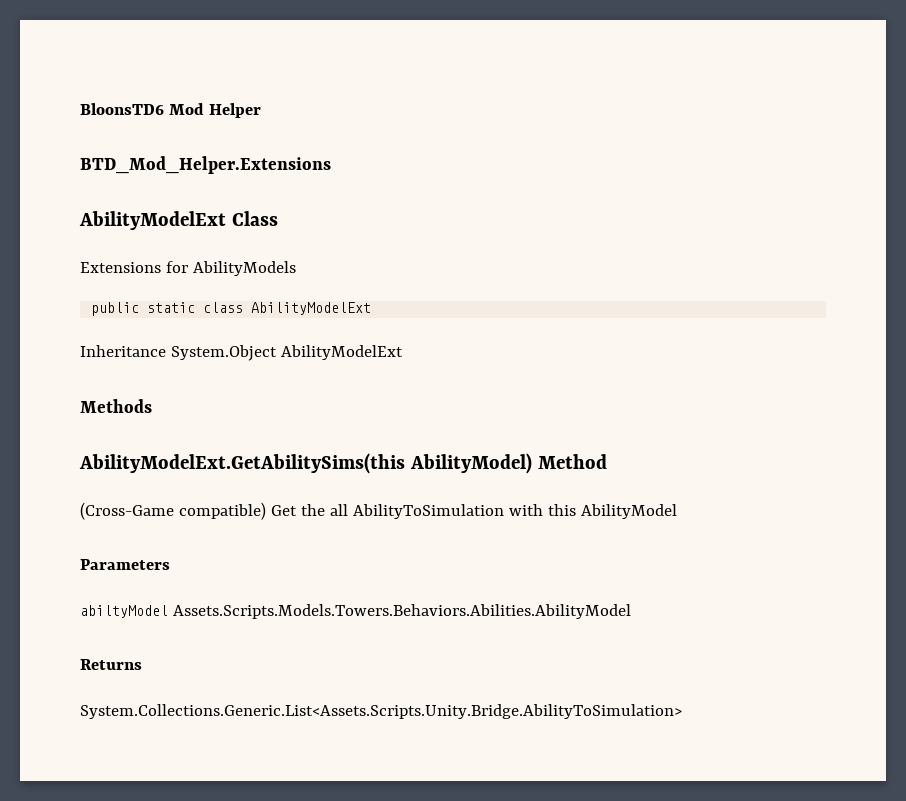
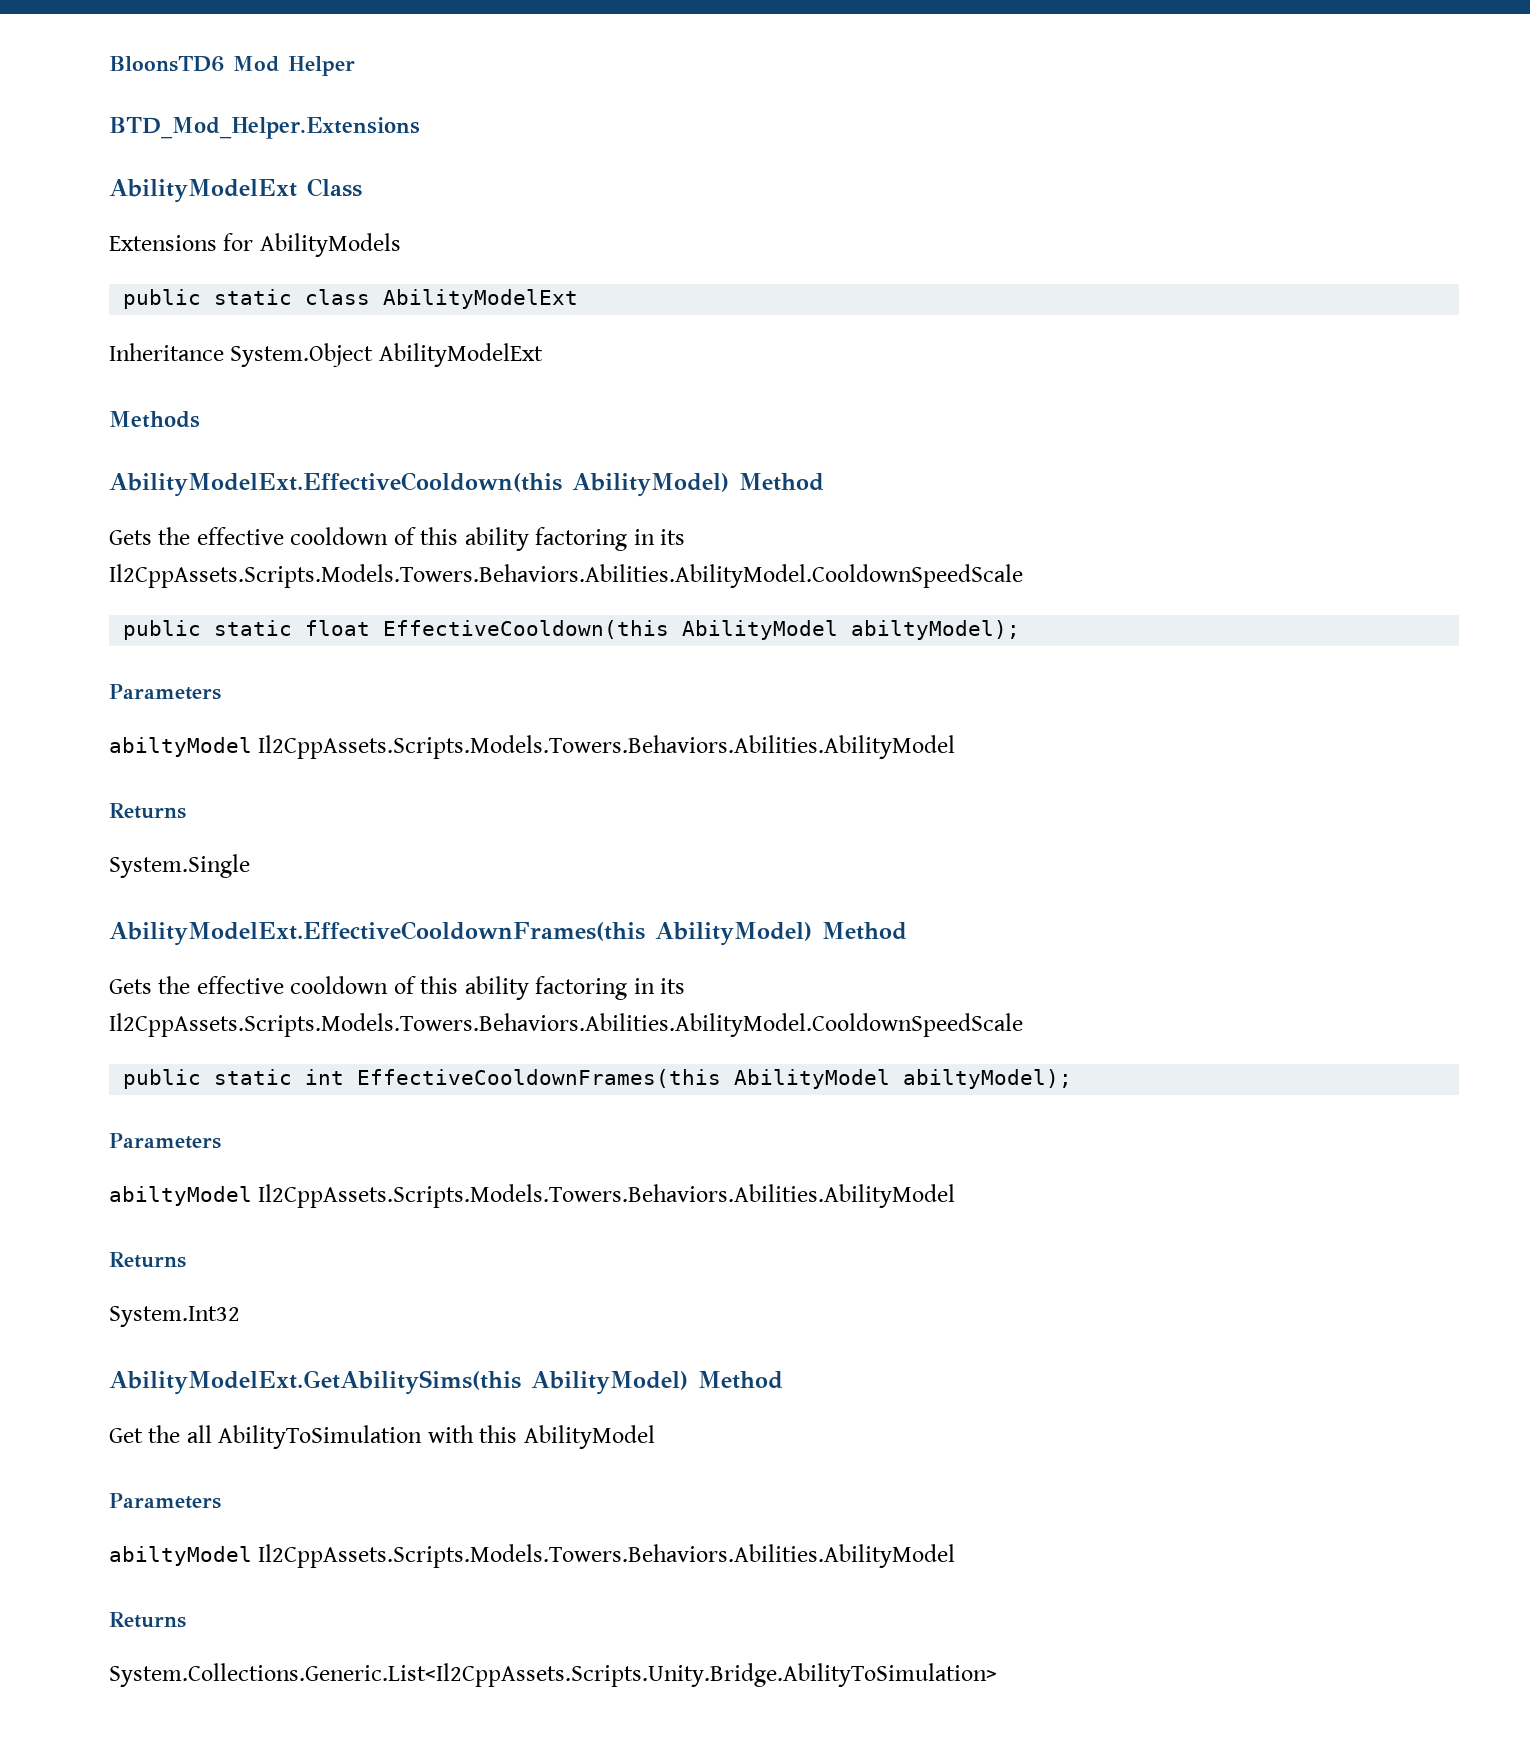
+ AbilityModelExt.EffectiveCooldown(this AbilityModel) Method
+ Gets the effective cooldown of this ability factoring in its Il2CppAssets.Scripts.Models.Towers.Behaviors.Abilities.AbilityModel.CooldownSpeedScale
+ public static float EffectiveCooldown(this AbilityModel abiltyModel);
+ Parameters
+ abiltyModel Il2CppAssets.Scripts.Models.Towers.Behaviors.Abilities.AbilityModel
+ Returns
+ System.Single
+ AbilityModelExt.EffectiveCooldownFrames(this AbilityModel) Method
+ Gets the effective cooldown of this ability factoring in its Il2CppAssets.Scripts.Models.Towers.Behaviors.Abilities.AbilityModel.CooldownSpeedScale
+ public static int EffectiveCooldownFrames(this AbilityModel abiltyModel);
+ Parameters
+ abiltyModel Il2CppAssets.Scripts.Models.Towers.Behaviors.Abilities.AbilityModel
+ Returns
+ System.Int32
- (Cross-Game compatible) Get the all AbilityToSimulation with this AbilityModel
+ Get the all AbilityToSimulation with this AbilityModel
  Parameters
- abiltyModel Assets.Scripts.Models.Towers.Behaviors.Abilities.AbilityModel
+ abiltyModel Il2CppAssets.Scripts.Models.Towers.Behaviors.Abilities.AbilityModel
  Returns
- System.Collections.Generic.List<Assets.Scripts.Unity.Bridge.AbilityToSimulation>
+ System.Collections.Generic.List<Il2CppAssets.Scripts.Unity.Bridge.AbilityToSimulation>

